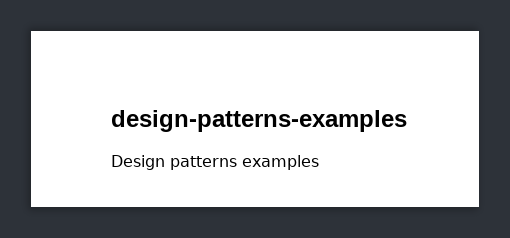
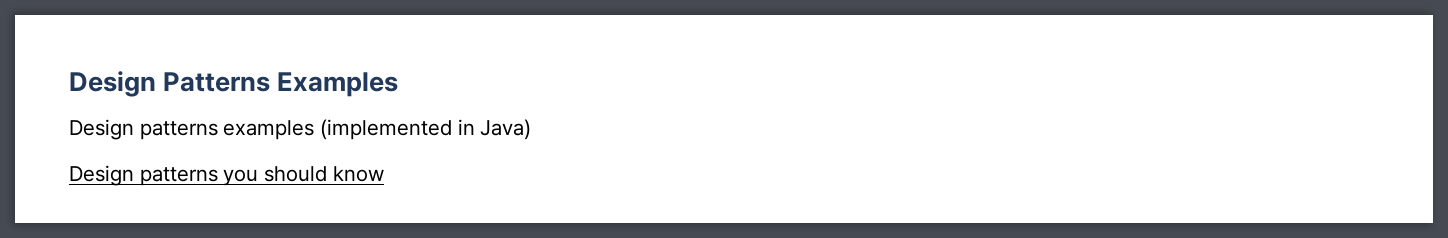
- design-patterns-examples
+ Design Patterns Examples
- Design patterns examples
+ Design patterns examples (implemented in Java)
+ Design patterns you should know

